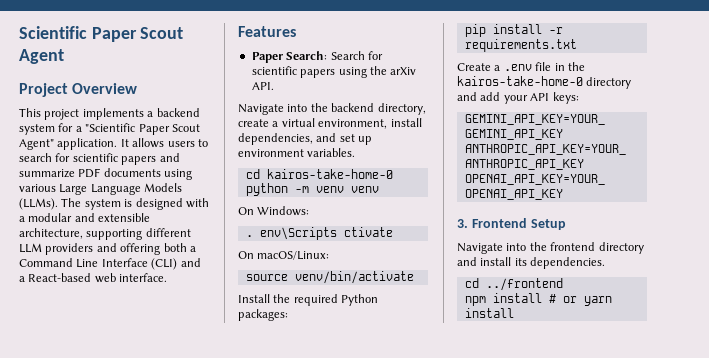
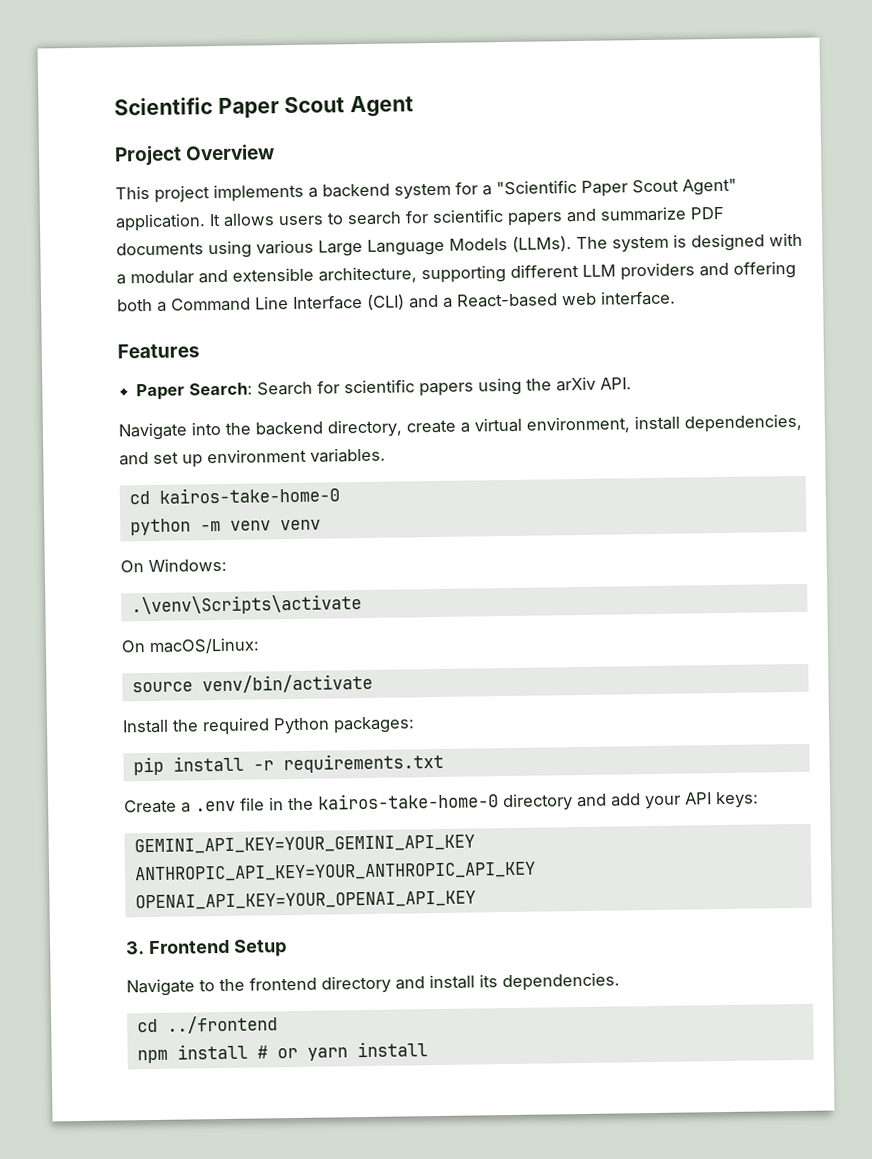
- . env\Scripts ctivate
+ .\venv\Scripts\activate
- Navigate into the frontend directory and install its dependencies.
+ Navigate to the frontend directory and install its dependencies.

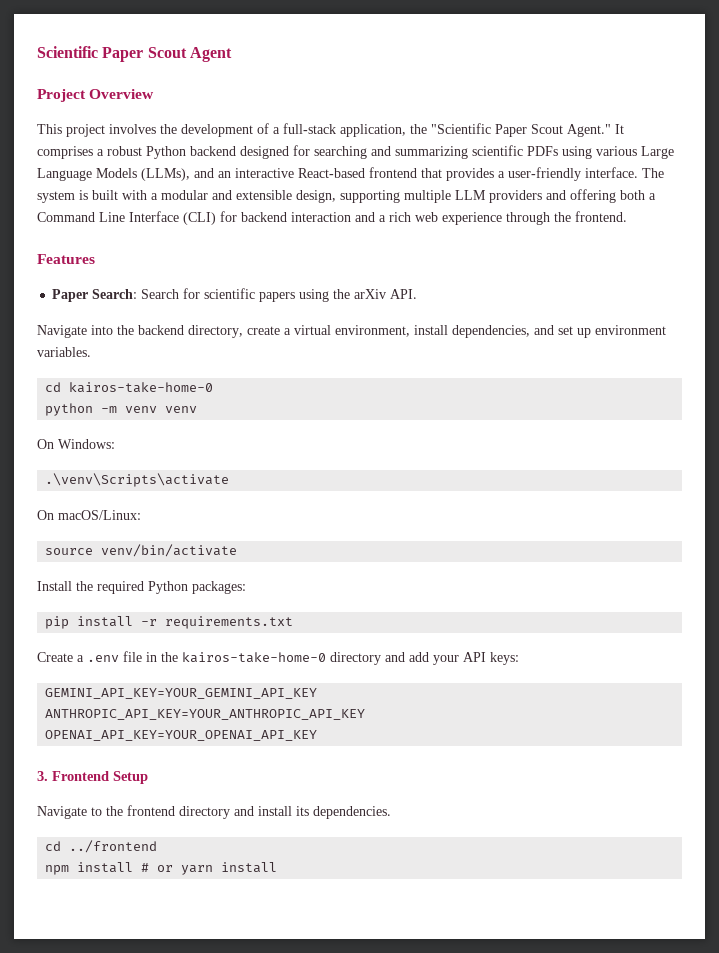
- This project implements a backend system for a "Scientific Paper Scout Agent" application. It allows users to search for scientific papers and summarize PDF documents using various Large Language Models (LLMs).
+ This project involves the development of a full-stack application, the "Scientific Paper Scout Agent." It comprises a robust Python backend designed for searching and summarizing scientific PDFs using various Large Language Models (LLMs), and an interactive React-based frontend that provides a user-friendly interface.
- The system is designed with a modular and extensible architecture, supporting different LLM providers and offering both a Command Line Interface (CLI) and a React-based web interface.
+ The system is built with a modular and extensible design, supporting multiple LLM providers and offering both a Command Line Interface (CLI) for backend interaction and a rich web experience through the frontend.

